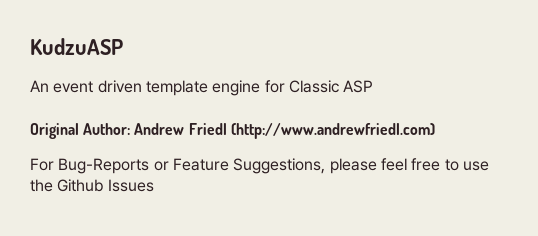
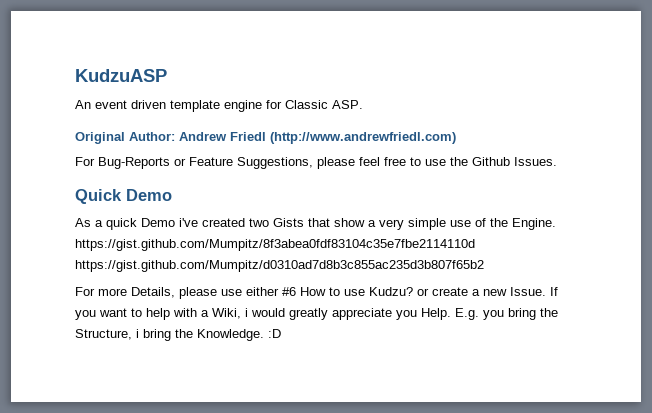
- An event driven template engine for Classic ASP
+ An event driven template engine for Classic ASP.
- For Bug-Reports or Feature Suggestions, please feel free to use the Github Issues
+ For Bug-Reports or Feature Suggestions, please feel free to use the Github Issues.
+ Quick Demo
+ As a quick Demo i've created two Gists that show a very simple use of the Engine. https://gist.github.com/Mumpitz/8f3abea0fdf83104c35e7fbe2114110d https://gist.github.com/Mumpitz/d0310ad7d8b3c855ac235d3b807f65b2
+ For more Details, please use either #6 How to use Kudzu? or create a new Issue. If you want to help with a Wiki, i would greatly appreciate you Help. E.g. you bring the Structure, i bring the Knowledge. :D

